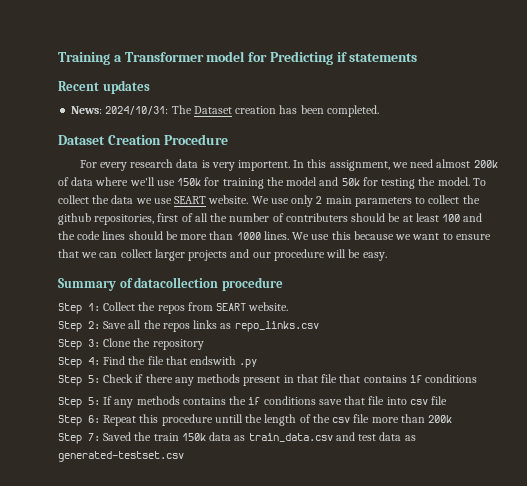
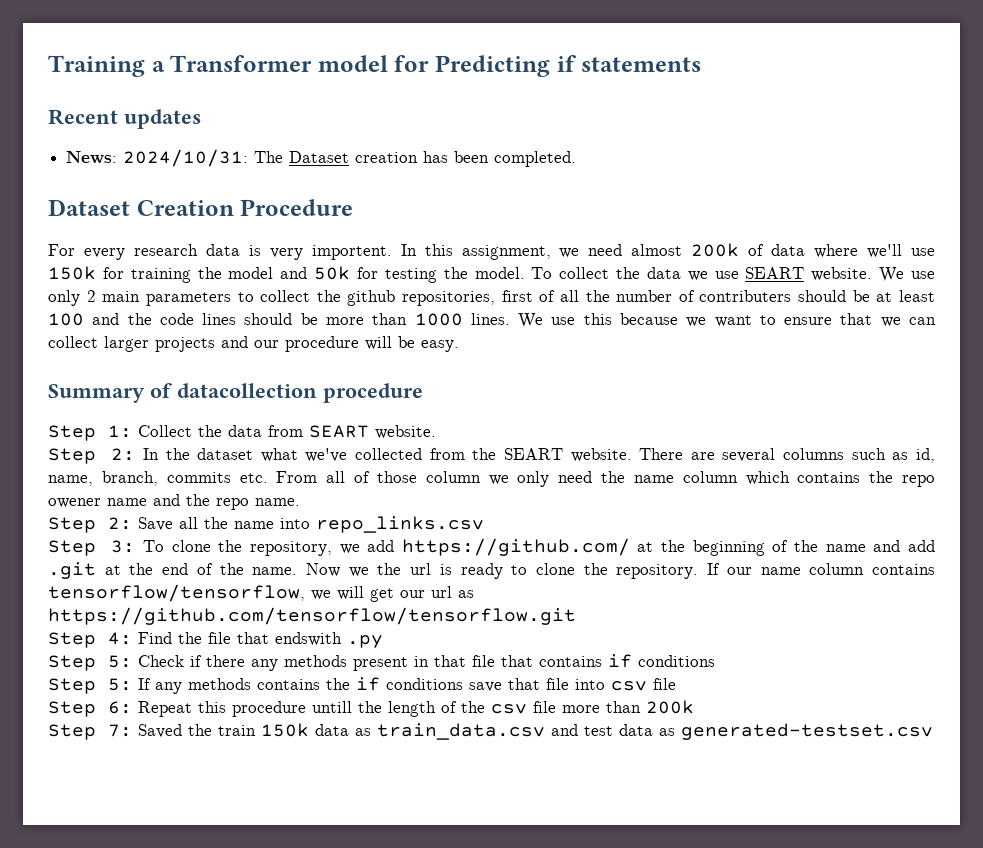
- Step 1: Collect the repos from SEART website.
+ Step 1: Collect the data from SEART website.
+ Step 2: In the dataset what we've collected from the SEART website. There are several columns such as id, name, branch, commits etc. From all of those column we only need the name column which contains the repo owener name and the repo name.
- Step 2: Save all the repos links as repo_links.csv
+ Step 2: Save all the name into repo_links.csv
- Step 3: Clone the repository
+ Step 3: To clone the repository, we add https://github.com/ at the beginning of the name and add .git at the end of the name. Now we the url is ready to clone the repository. If our name column contains tensorflow/tensorflow, we will get our url as https://github.com/tensorflow/tensorflow.git

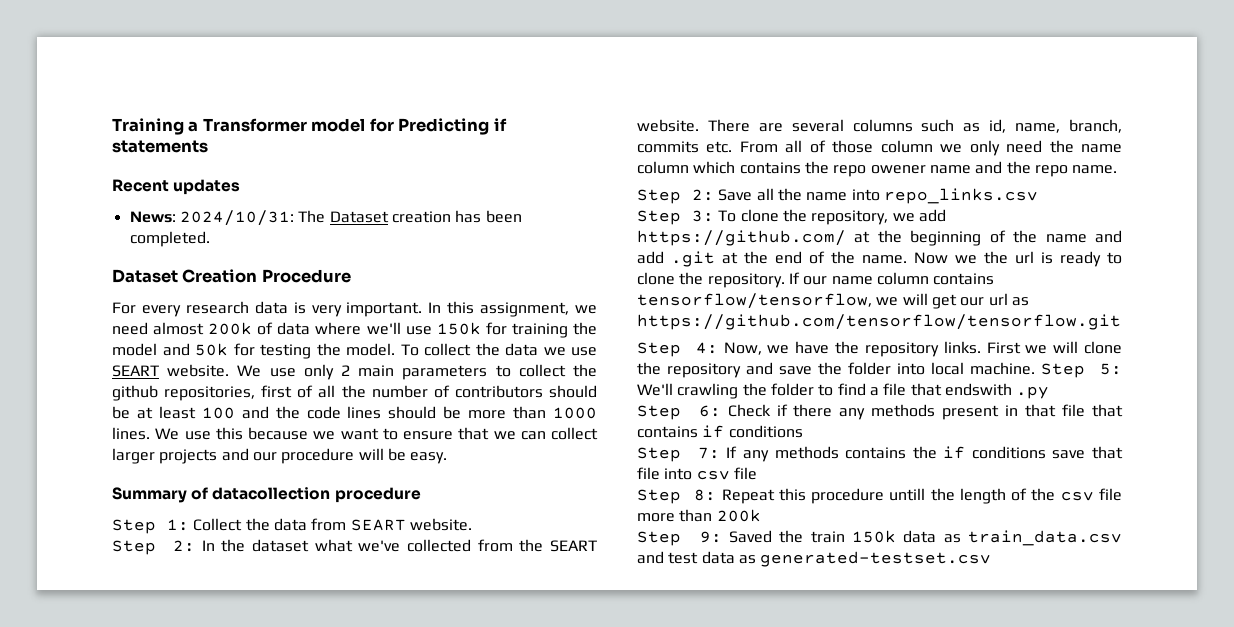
- For every research data is very importent.
+ For every research data is very important.
- We use only 2 main parameters to collect the github repositories, first of all the number of contributers should be at least 100 and the code lines should be more than 1000 lines.
+ We use only 2 main parameters to collect the github repositories, first of all the number of contributors should be at least 100 and the code lines should be more than 1000 lines.
- Step 4: Find the file that endswith .py
+ Step 4: Now, we have the repository links. First we will clone the repository and save the folder into local machine. Step 5: We'll crawling the folder to find a file that endswith .py
- Step 5: Check if there any methods present in that file that contains if conditions
+ Step 6: Check if there any methods present in that file that contains if conditions
- Step 5: If any methods contains the if conditions save that file into csv file
+ Step 7: If any methods contains the if conditions save that file into csv file
- Step 6: Repeat this procedure untill the length of the csv file more than 200k
+ Step 8: Repeat this procedure untill the length of the csv file more than 200k
- Step 7: Saved the train 150k data as train_data.csv and test data as generated-testset.csv
+ Step 9: Saved the train 150k data as train_data.csv and test data as generated-testset.csv

